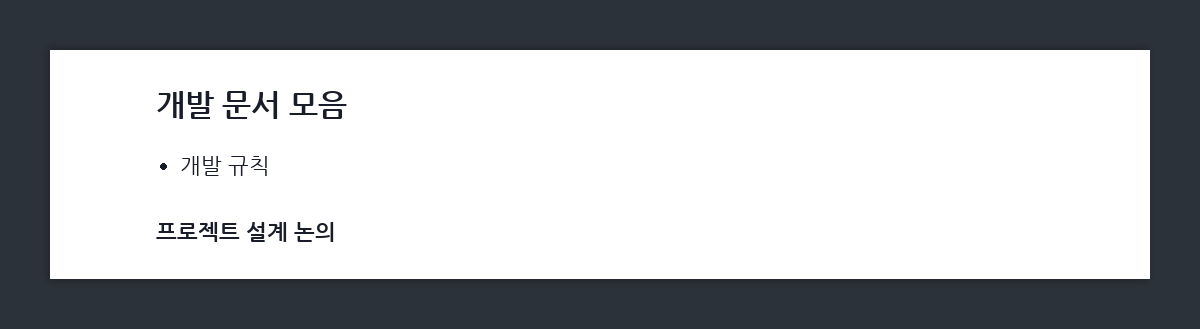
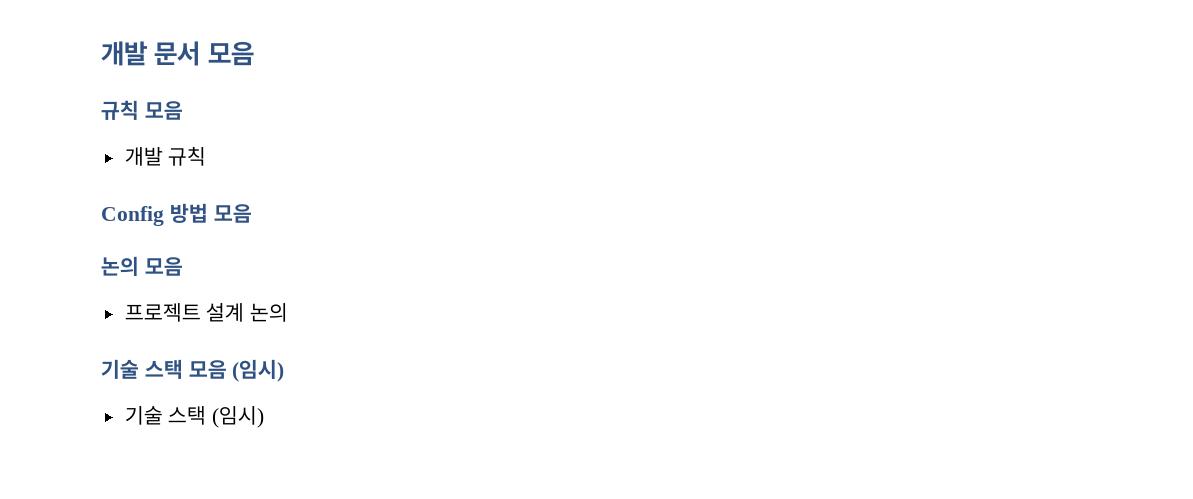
+ 규칙 모음
+ Config 방법 모음
+ 논의 모음
  프로젝트 설계 논의
+ 기술 스택 모음 (임시)
+ 기술 스택 (임시)

